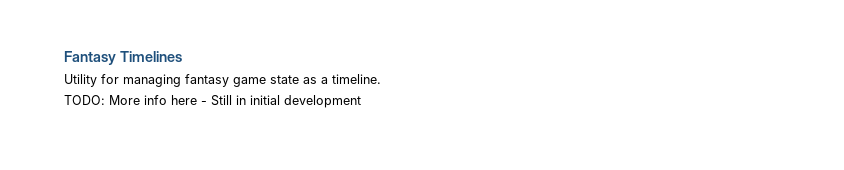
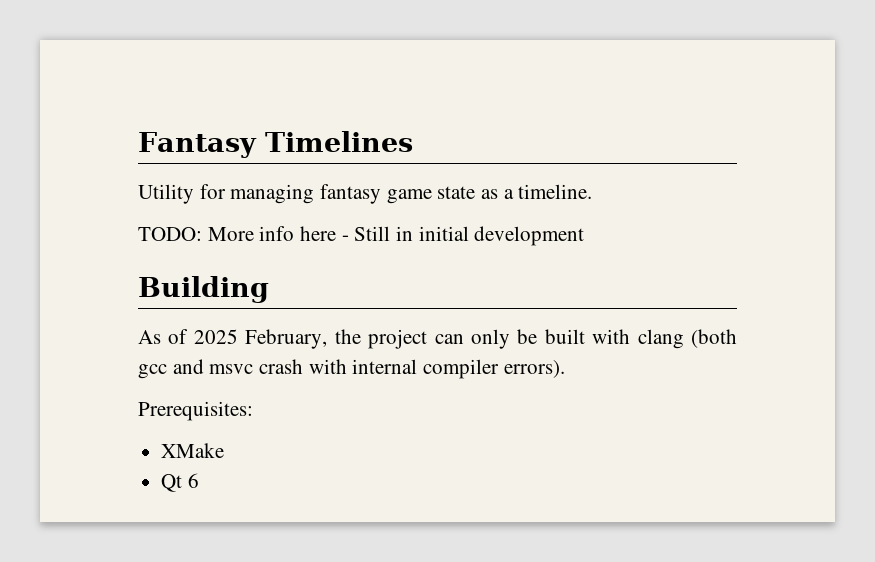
+ Building
+ As of 2025 February, the project can only be built with clang (both gcc and msvc crash with internal compiler errors).
+ Prerequisites:
+ XMake
+ Qt 6

